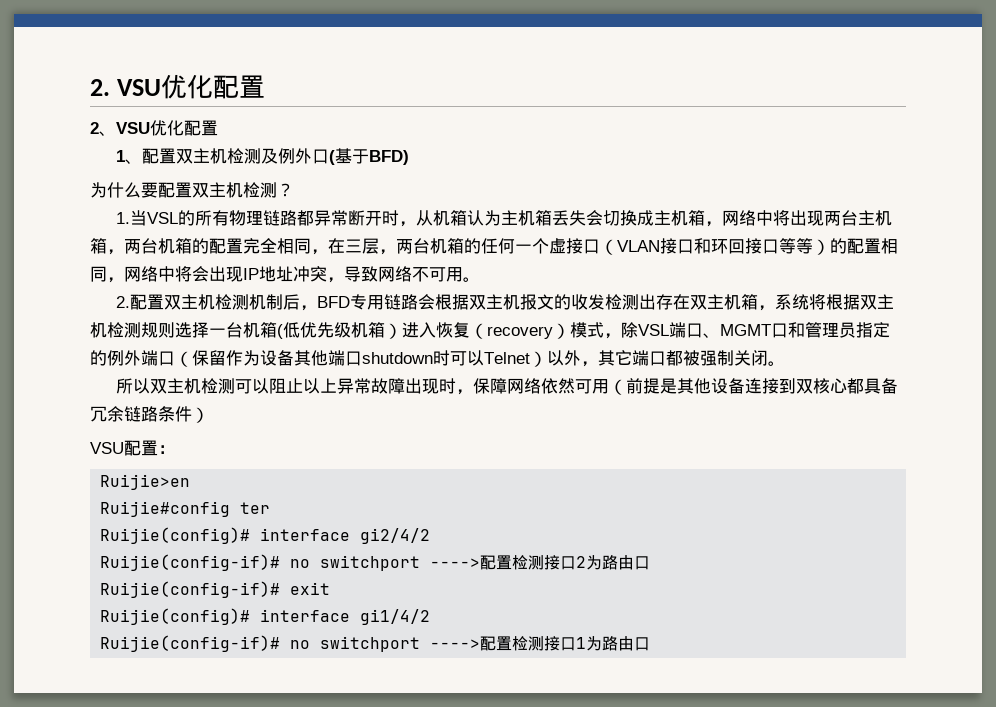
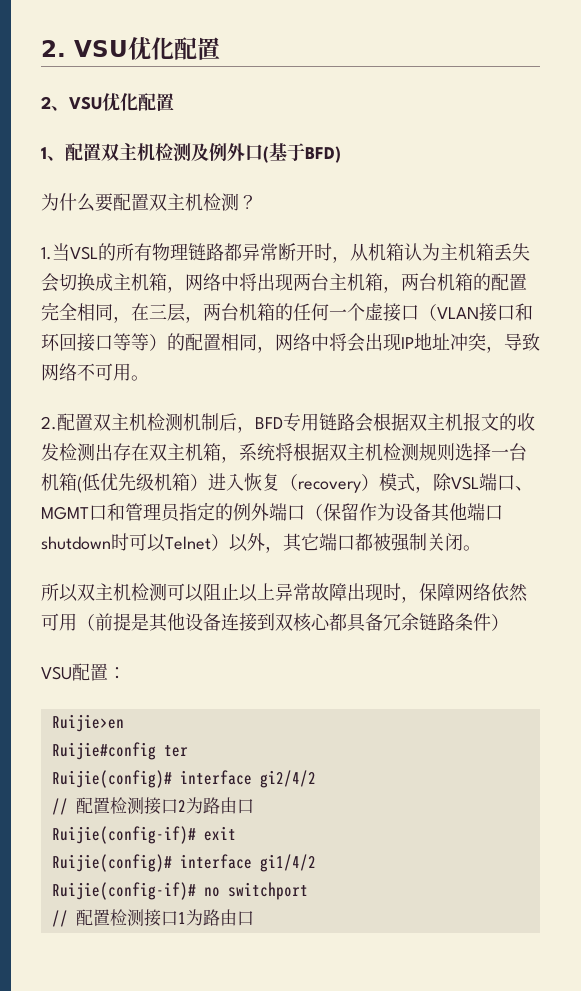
- Ruijie(config-if)# no switchport ---->配置检测接口2为路由口
+ // 配置检测接口2为路由口
- Ruijie(config-if)# no switchport ---->配置检测接口1为路由口
+ Ruijie(config-if)# no switchport
+ // 配置检测接口1为路由口

